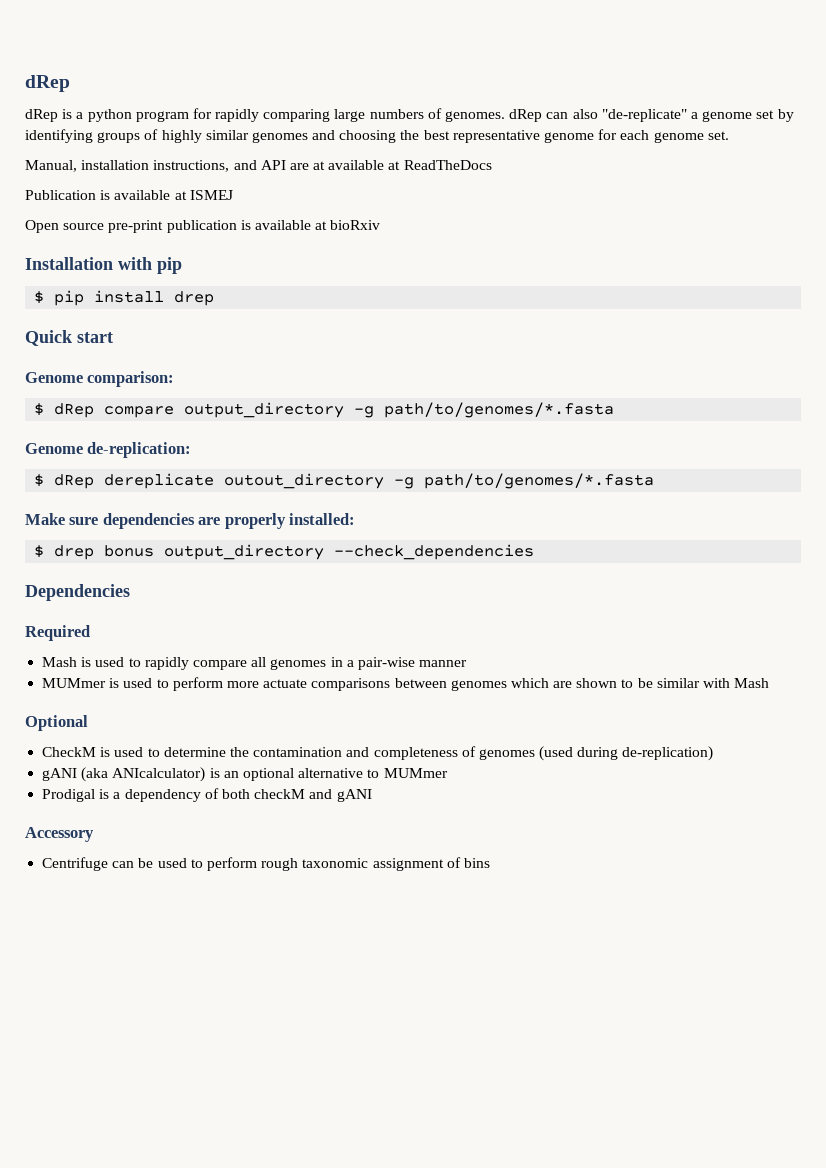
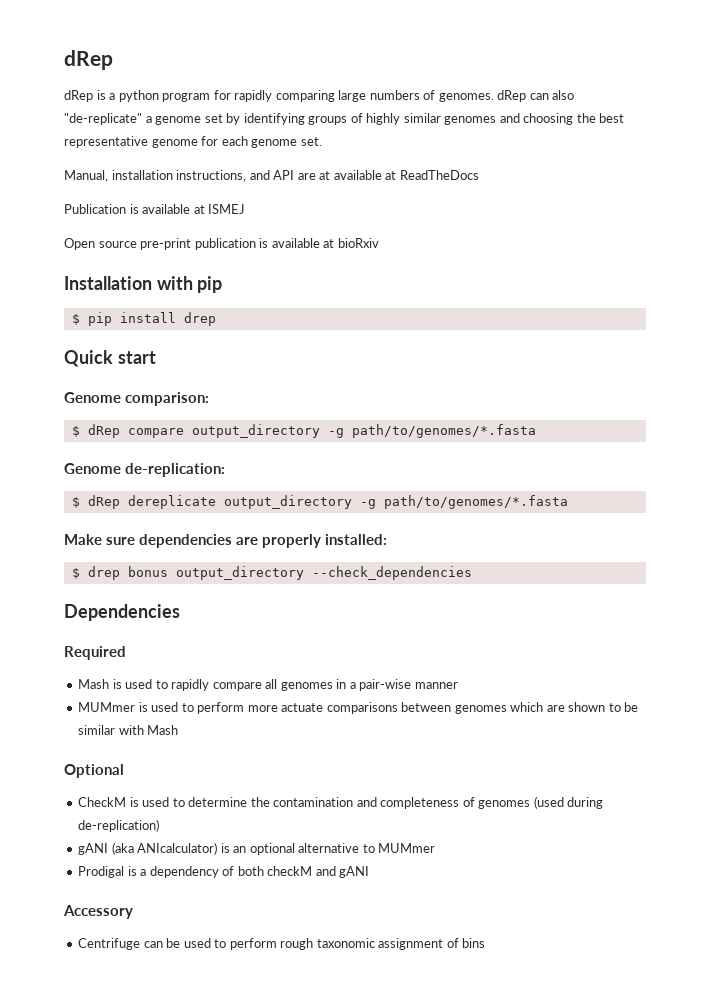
- $ dRep dereplicate outout_directory -g path/to/genomes/*.fasta
+ $ dRep dereplicate output_directory -g path/to/genomes/*.fasta

